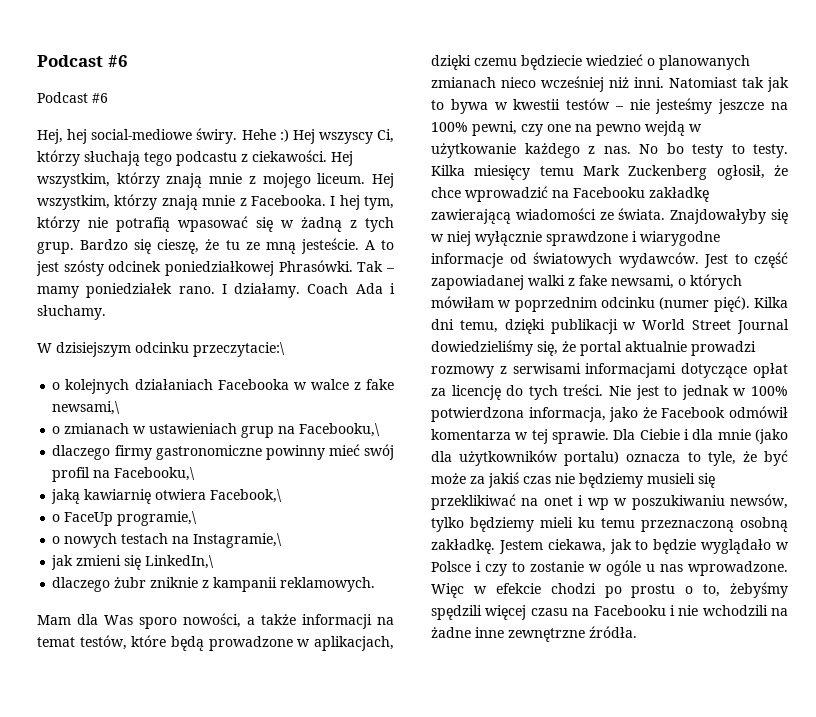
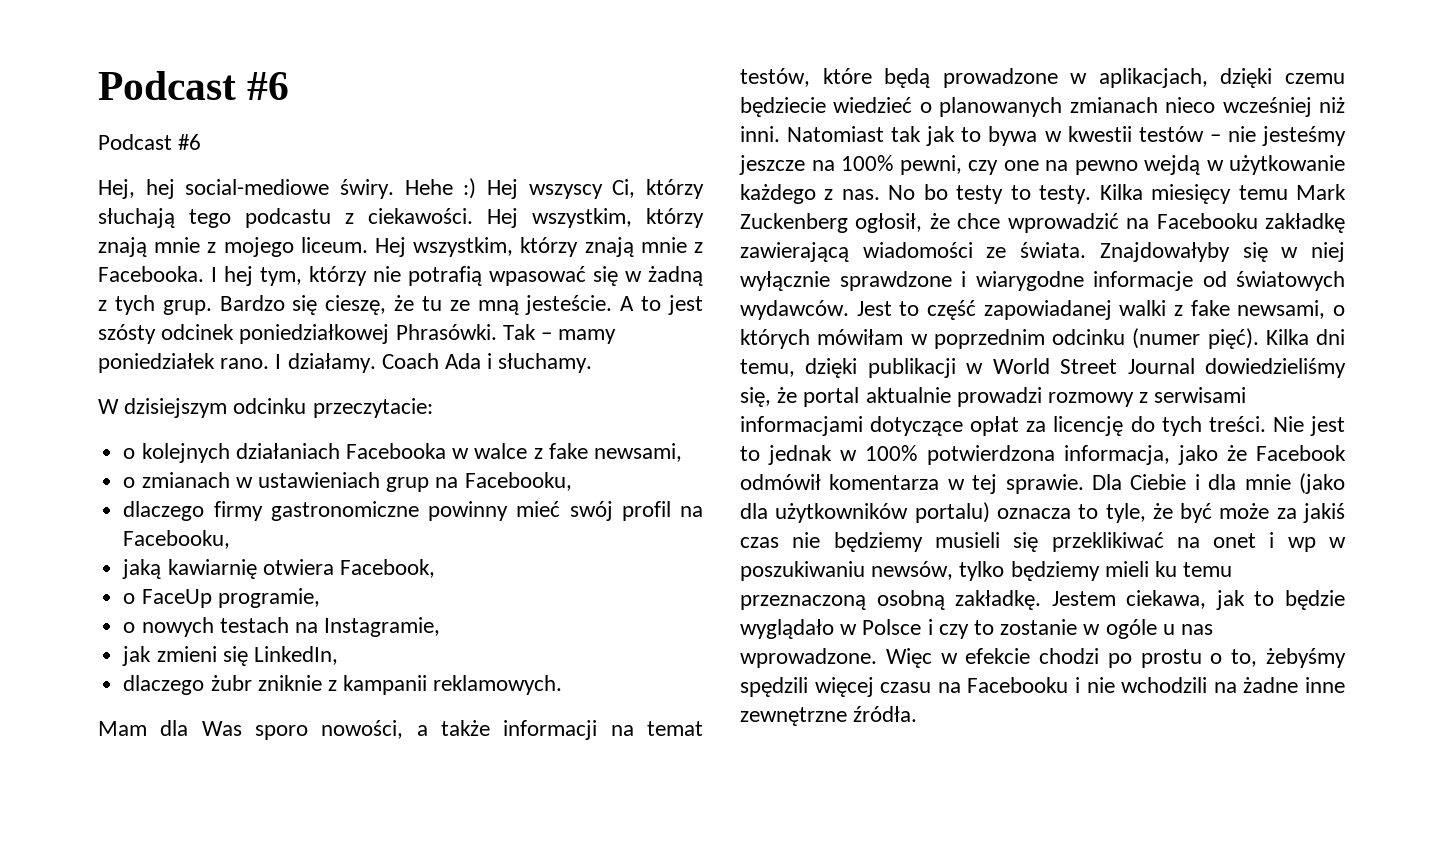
- W dzisiejszym odcinku przeczytacie:\
+ W dzisiejszym odcinku przeczytacie:
- o kolejnych działaniach Facebooka w walce z fake newsami,\
+ o kolejnych działaniach Facebooka w walce z fake newsami,
- o zmianach w ustawieniach grup na Facebooku,\
+ o zmianach w ustawieniach grup na Facebooku,
- dlaczego firmy gastronomiczne powinny mieć swój profil na Facebooku,\
+ dlaczego firmy gastronomiczne powinny mieć swój profil na Facebooku,
- jaką kawiarnię otwiera Facebook,\
+ jaką kawiarnię otwiera Facebook,
- o FaceUp programie,\
+ o FaceUp programie,
- o nowych testach na Instagramie,\
+ o nowych testach na Instagramie,
- jak zmieni się LinkedIn,\
+ jak zmieni się LinkedIn,

